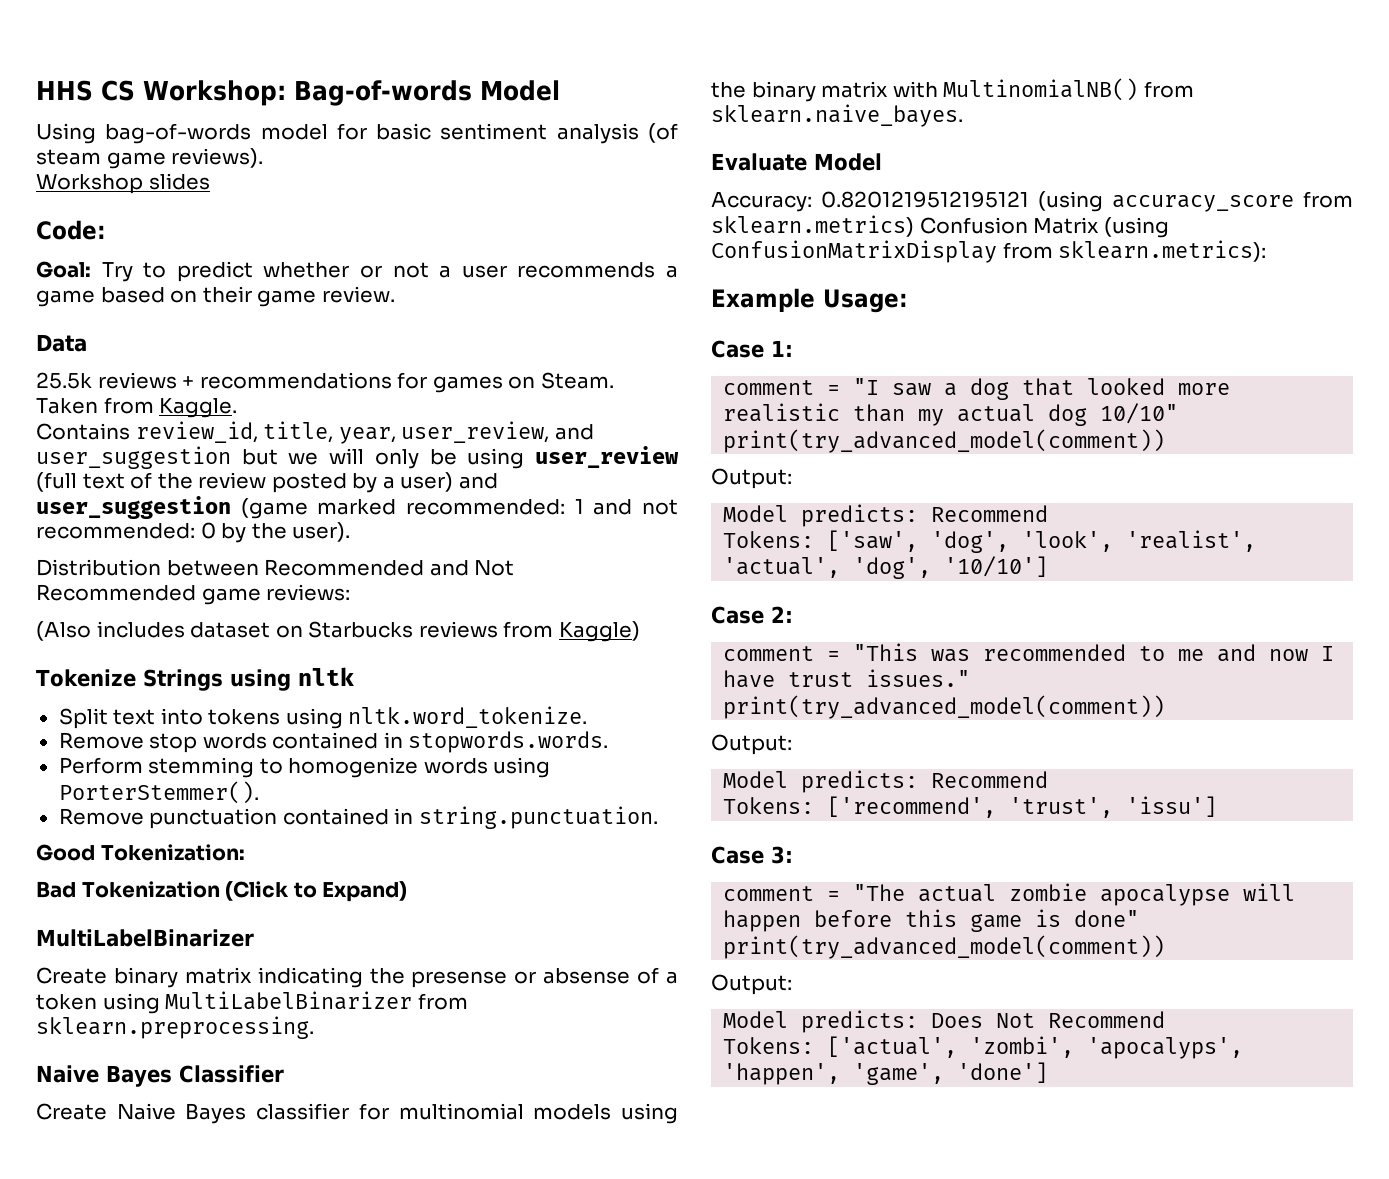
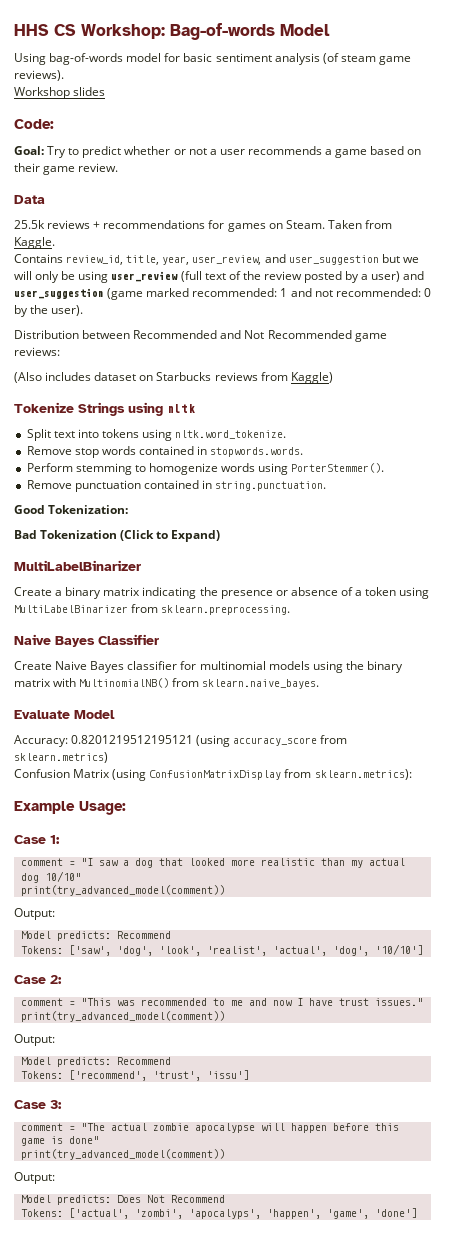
- Create binary matrix indicating the presense or absense of a token using MultiLabelBinarizer from sklearn.preprocessing.
+ Create a binary matrix indicating the presence or absence of a token using MultiLabelBinarizer from sklearn.preprocessing.
- Accuracy: 0.8201219512195121 (using accuracy_score from sklearn.metrics) Confusion Matrix (using ConfusionMatrixDisplay from sklearn.metrics):
+ Accuracy: 0.8201219512195121 (using accuracy_score from sklearn.metrics)
+ Confusion Matrix (using ConfusionMatrixDisplay from sklearn.metrics):

